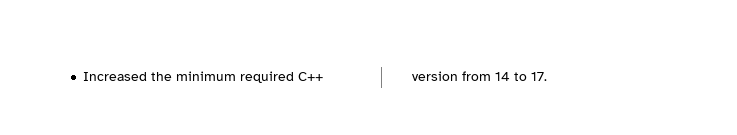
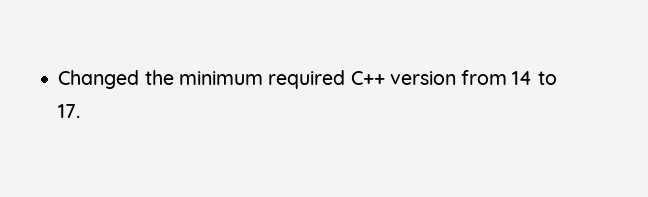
- Increased the minimum required C++ version from 14 to 17.
+ Changed the minimum required C++ version from 14 to 17.

